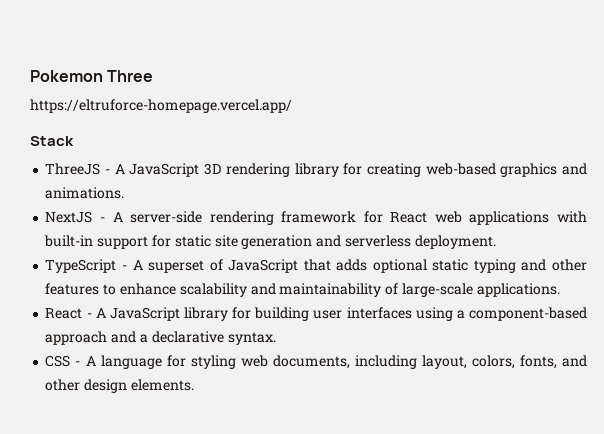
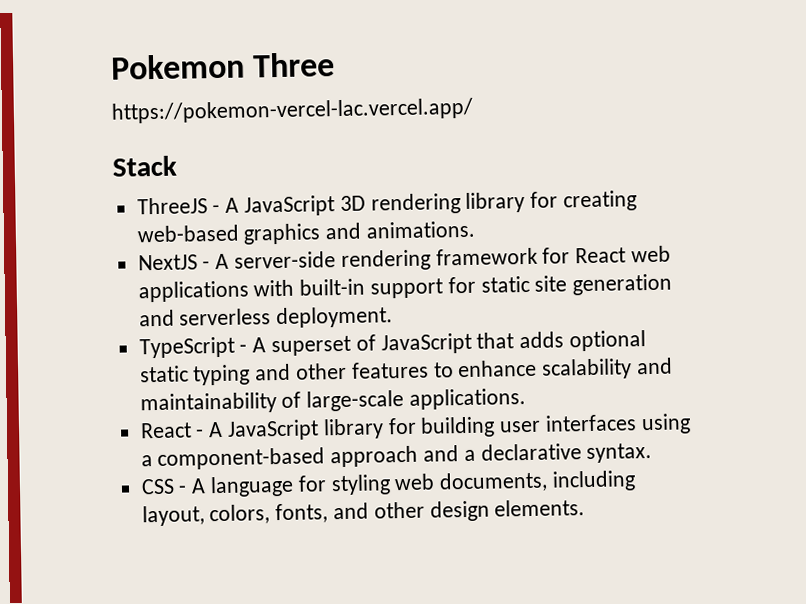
- https://eltruforce-homepage.vercel.app/
+ https://pokemon-vercel-lac.vercel.app/

